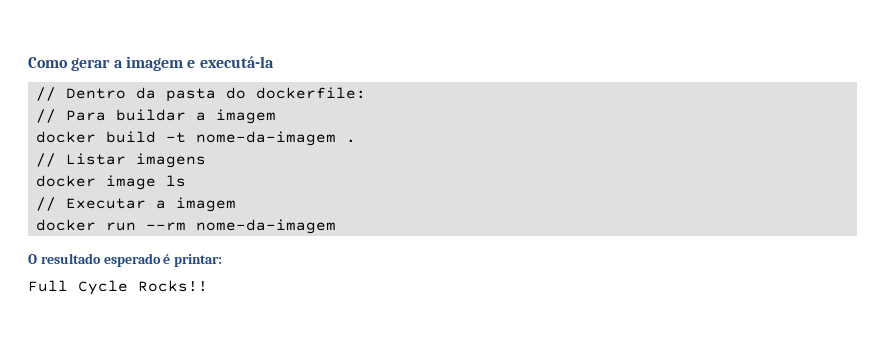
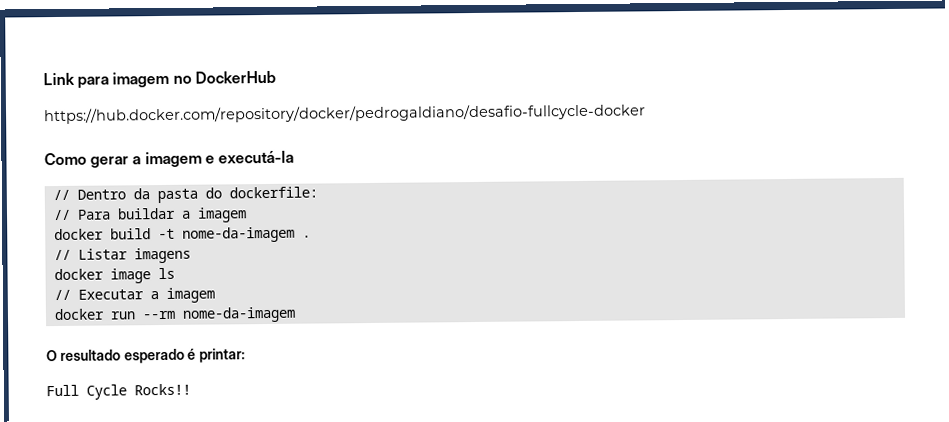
+ Link para imagem no DockerHub
+ https://hub.docker.com/repository/docker/pedrogaldiano/desafio-fullcycle-docker

